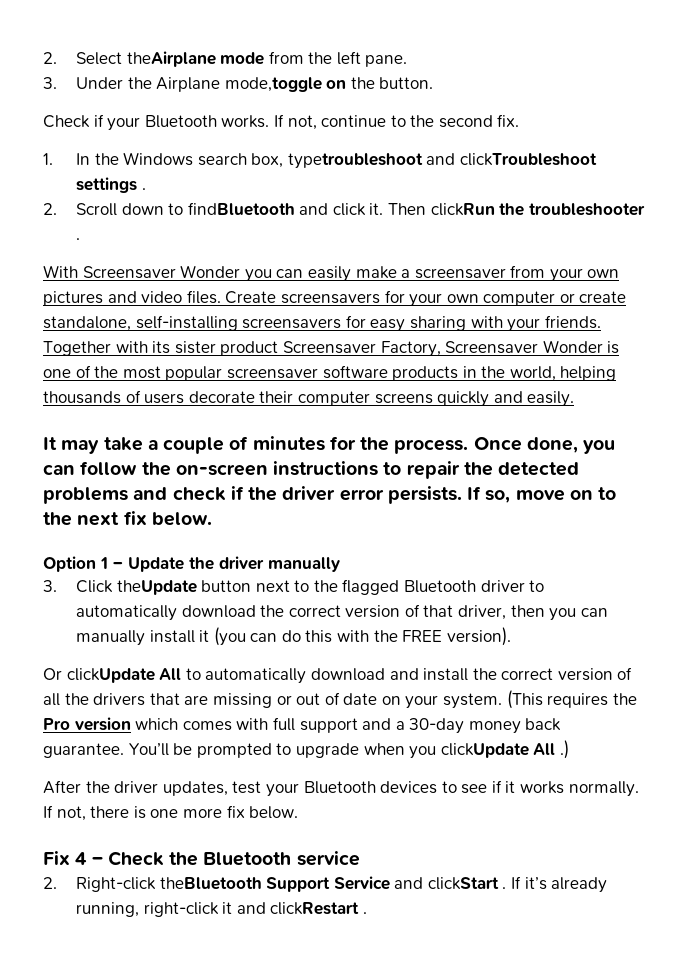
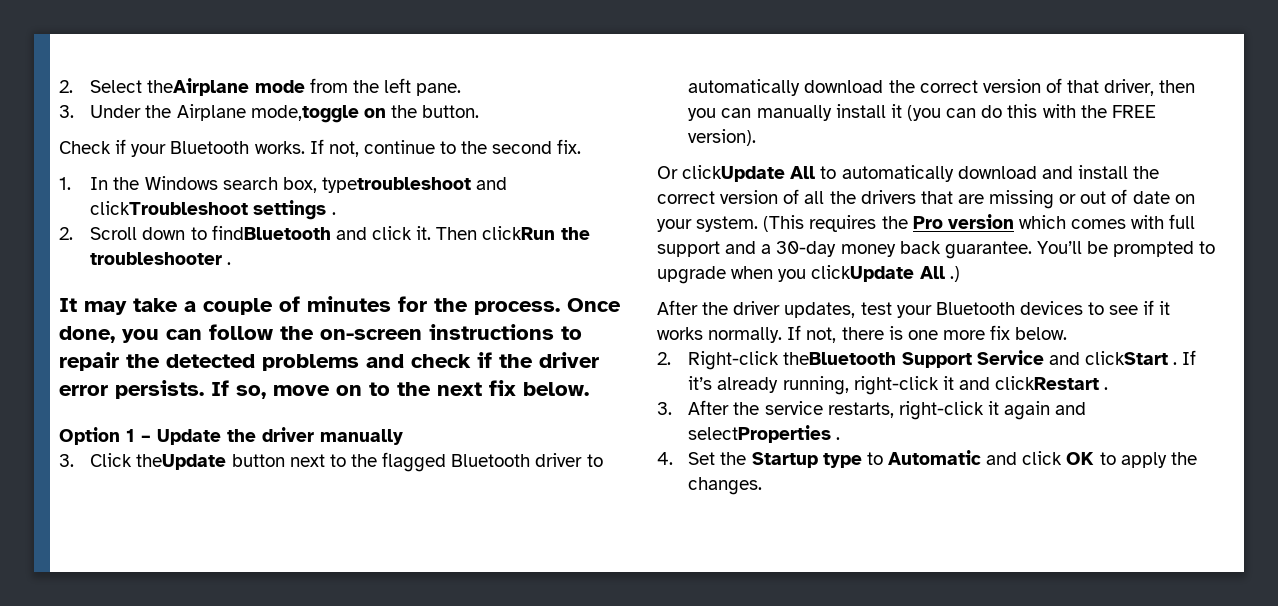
- With Screensaver Wonder you can easily make a screensaver from your own pictures and video files. Create screensavers for your own computer or create standalone, self-installing screensavers for easy sharing with your friends. Together with its sister product Screensaver Factory, Screensaver Wonder is one of the most popular screensaver software products in the world, helping thousands of users decorate their computer screens quickly and easily.
- Fix 4 – Check the Bluetooth service
+ 3. After the service restarts, right-click it again and selectProperties .
+ 4. Set the Startup type to Automatic and click OK to apply the changes.

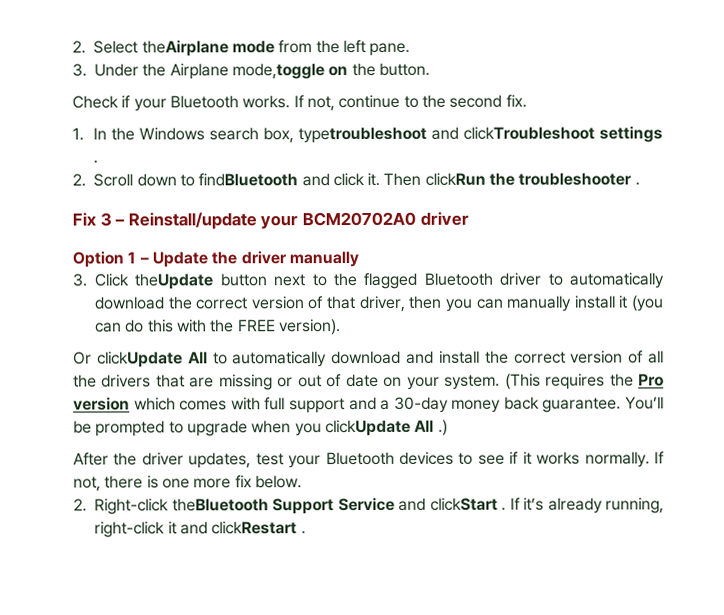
- It may take a couple of minutes for the process. Once done, you can follow the on-screen instructions to repair the detected problems and check if the driver error persists. If so, move on to the next fix below.
+ Fix 3 – Reinstall/update your BCM20702A0 driver
- 3. After the service restarts, right-click it again and selectProperties .
- 4. Set the Startup type to Automatic and click OK to apply the changes.

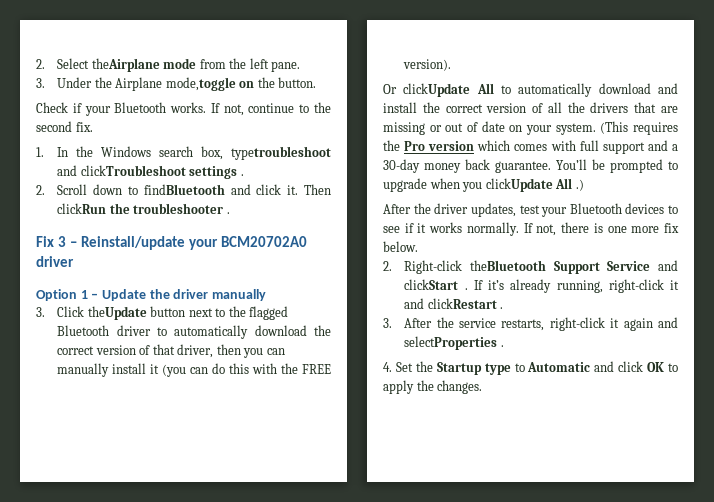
+ 3. After the service restarts, right-click it again and selectProperties .
+ 4. Set the Startup type to Automatic and click OK to apply the changes.

